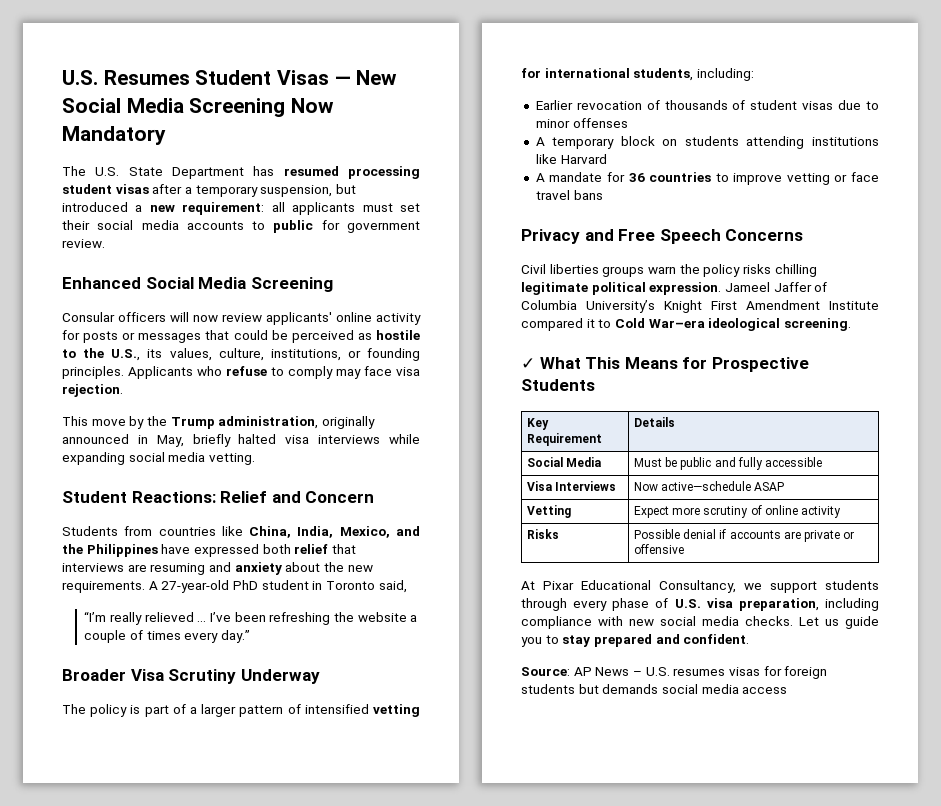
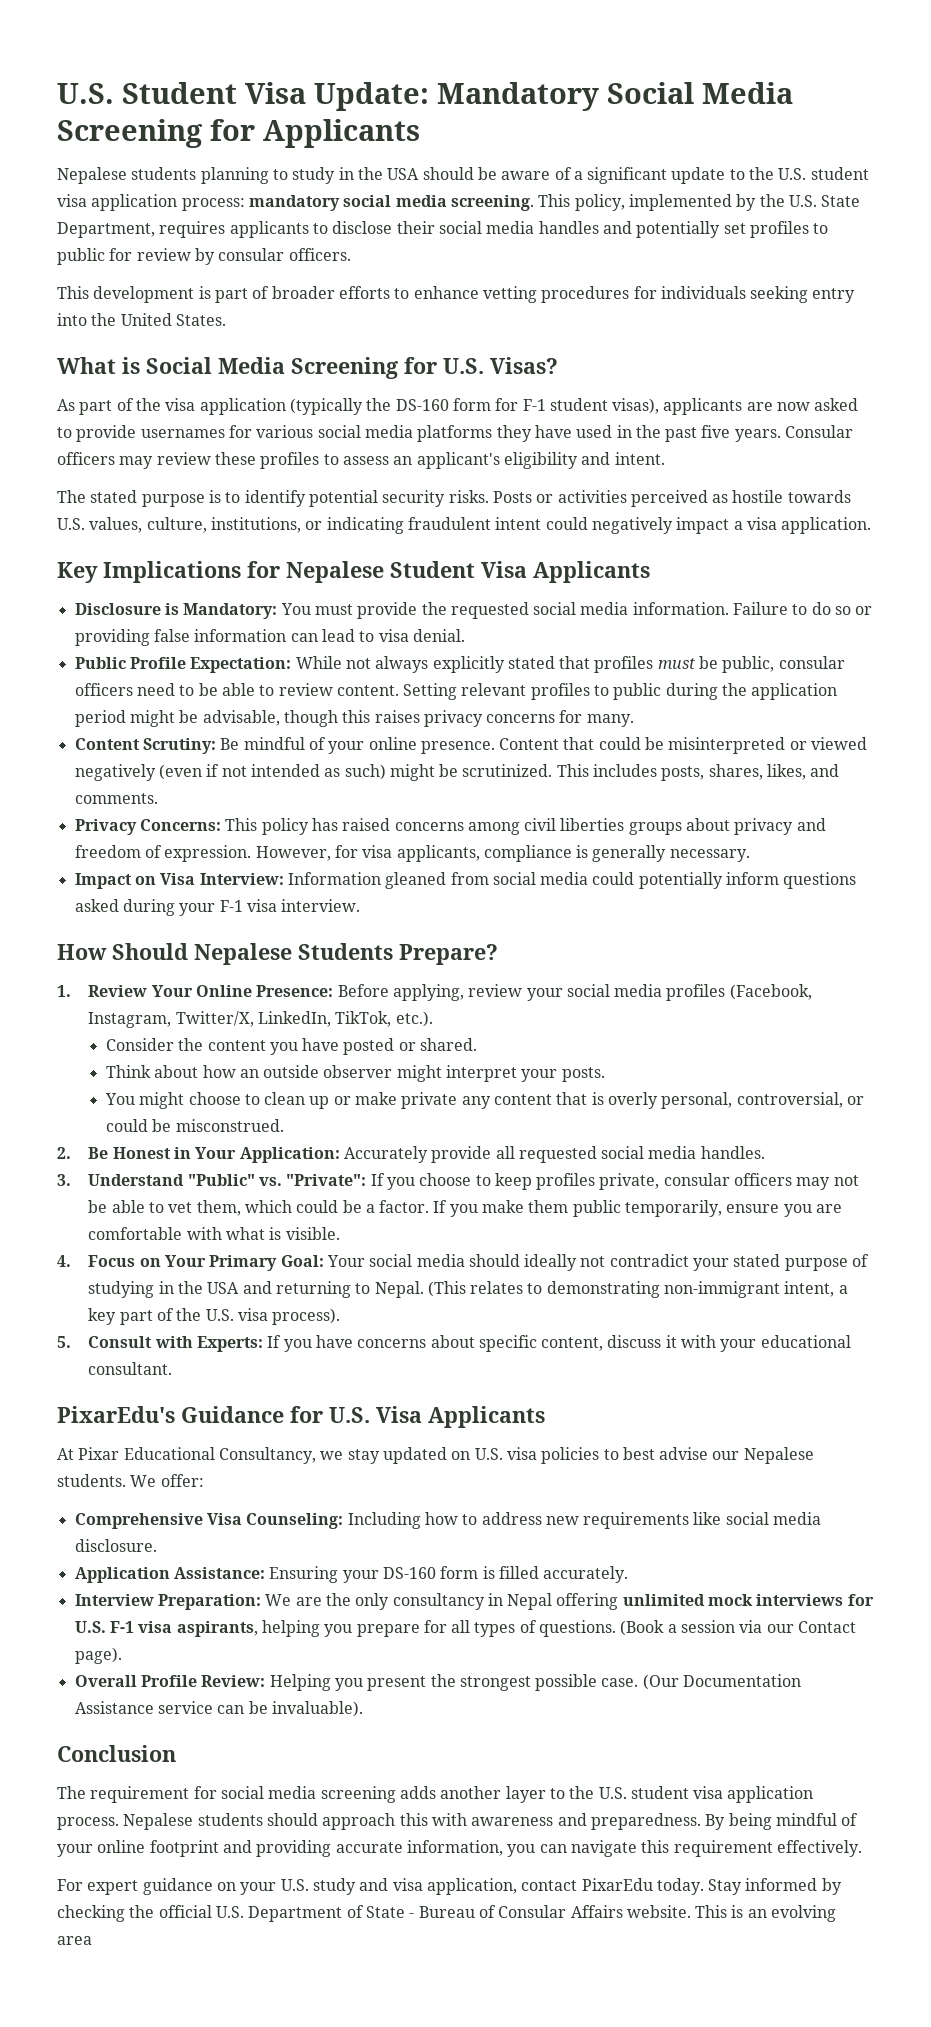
- U.S. Resumes Student Visas — New Social Media Screening Now Mandatory
- The U.S. State Department has resumed processing student visas after a temporary suspension, but introduced a new requirement: all applicants must set their social media accounts to public for government review.
- Enhanced Social Media Screening
- Consular officers will now review applicants' online activity for posts or messages that could be perceived as hostile to the U.S., its values, culture, institutions, or founding principles. Applicants who refuse to comply may face visa rejection.
- This move by the Trump administration, originally announced in May, briefly halted visa interviews while expanding social media vetting.
- Student Reactions: Relief and Concern
- Students from countries like China, India, Mexico, and the Philippines have expressed both relief that interviews are resuming and anxiety about the new requirements. A 27‑year‑old PhD student in Toronto said,
- “I’m really relieved … I’ve been refreshing the website a couple of times every day.”
- Broader Visa Scrutiny Underway
- The policy is part of a larger pattern of intensified vetting for international students, including:
- Earlier revocation of thousands of student visas due to minor offenses
- A temporary block on students attending institutions like Harvard
- A mandate for 36 countries to improve vetting or face travel bans
- Privacy and Free Speech Concerns
- Civil liberties groups warn the policy risks chilling legitimate political expression. Jameel Jaffer of Columbia University’s Knight First Amendment Institute compared it to Cold War–era ideological screening.
- ✓ What This Means for Prospective Students
- Key Requirement | Details
- Social Media | Must be public and fully accessible
- Visa Interviews | Now active—schedule ASAP
- Vetting | Expect more scrutiny of online activity
- Risks | Possible denial if accounts are private or offensive
+ U.S. Student Visa Update: Mandatory Social Media Screening for Applicants
+ Nepalese students planning to study in the USA should be aware of a significant update to the U.S. student visa application process: mandatory social media screening. This policy, implemented by the U.S. State Department, requires applicants to disclose their social media handles and potentially set profiles to public for review by consular officers.
+ This development is part of broader efforts to enhance vetting procedures for individuals seeking entry into the United States.
+ What is Social Media Screening for U.S. Visas?
+ As part of the visa application (typically the DS-160 form for F-1 student visas), applicants are now asked to provide usernames for various social media platforms they have used in the past five years. Consular officers may review these profiles to assess an applicant's eligibility and intent.
+ The stated purpose is to identify potential security risks. Posts or activities perceived as hostile towards U.S. values, culture, institutions, or indicating fraudulent intent could negatively impact a visa application.
+ Key Implications for Nepalese Student Visa Applicants
+ Disclosure is Mandatory: You must provide the requested social media information. Failure to do so or providing false information can lead to visa denial.
+ Public Profile Expectation: While not always explicitly stated that profiles must be public, consular officers need to be able to review content. Setting relevant profiles to public during the application period might be advisable, though this raises privacy concerns for many.
+ Content Scrutiny: Be mindful of your online presence. Content that could be misinterpreted or viewed negatively (even if not intended as such) might be scrutinized. This includes posts, shares, likes, and comments.
+ Privacy Concerns: This policy has raised concerns among civil liberties groups about privacy and freedom of expression. However, for visa applicants, compliance is generally necessary.
+ Impact on Visa Interview: Information gleaned from social media could potentially inform questions asked during your F-1 visa interview.
+ How Should Nepalese Students Prepare?
+ 1. Review Your Online Presence: Before applying, review your social media profiles (Facebook, Instagram, Twitter/X, LinkedIn, TikTok, etc.).
+ Consider the content you have posted or shared.
+ Think about how an outside observer might interpret your posts.
+ You might choose to clean up or make private any content that is overly personal, controversial, or could be misconstrued.
+ 2. Be Honest in Your Application: Accurately provide all requested social media handles.
+ 3. Understand "Public" vs. "Private": If you choose to keep profiles private, consular officers may not be able to vet them, which could be a factor. If you make them public temporarily, ensure you are comfortable with what is visible.
+ 4. Focus on Your Primary Goal: Your social media should ideally not contradict your stated purpose of studying in the USA and returning to Nepal. (This relates to demonstrating non-immigrant intent, a key part of the U.S. visa process).
+ 5. Consult with Experts: If you have concerns about specific content, discuss it with your educational consultant.
+ PixarEdu's Guidance for U.S. Visa Applicants
- At Pixar Educational Consultancy, we support students through every phase of U.S. visa preparation, including compliance with new social media checks. Let us guide you to stay prepared and confident.
- Source: AP News – U.S. resumes visas for foreign students but demands social media access
+ At Pixar Educational Consultancy, we stay updated on U.S. visa policies to best advise our Nepalese students. We offer:
+ Comprehensive Visa Counseling: Including how to address new requirements like social media disclosure.
+ Application Assistance: Ensuring your DS-160 form is filled accurately.
+ Interview Preparation: We are the only consultancy in Nepal offering unlimited mock interviews for U.S. F-1 visa aspirants, helping you prepare for all types of questions. (Book a session via our Contact page).
+ Overall Profile Review: Helping you present the strongest possible case. (Our Documentation Assistance service can be invaluable).
+ Conclusion
+ The requirement for social media screening adds another layer to the U.S. student visa application process. Nepalese students should approach this with awareness and preparedness. By being mindful of your online footprint and providing accurate information, you can navigate this requirement effectively.
+ For expert guidance on your U.S. study and visa application, contact PixarEdu today. Stay informed by checking the official U.S. Department of State - Bureau of Consular Affairs website. This is an evolving area

